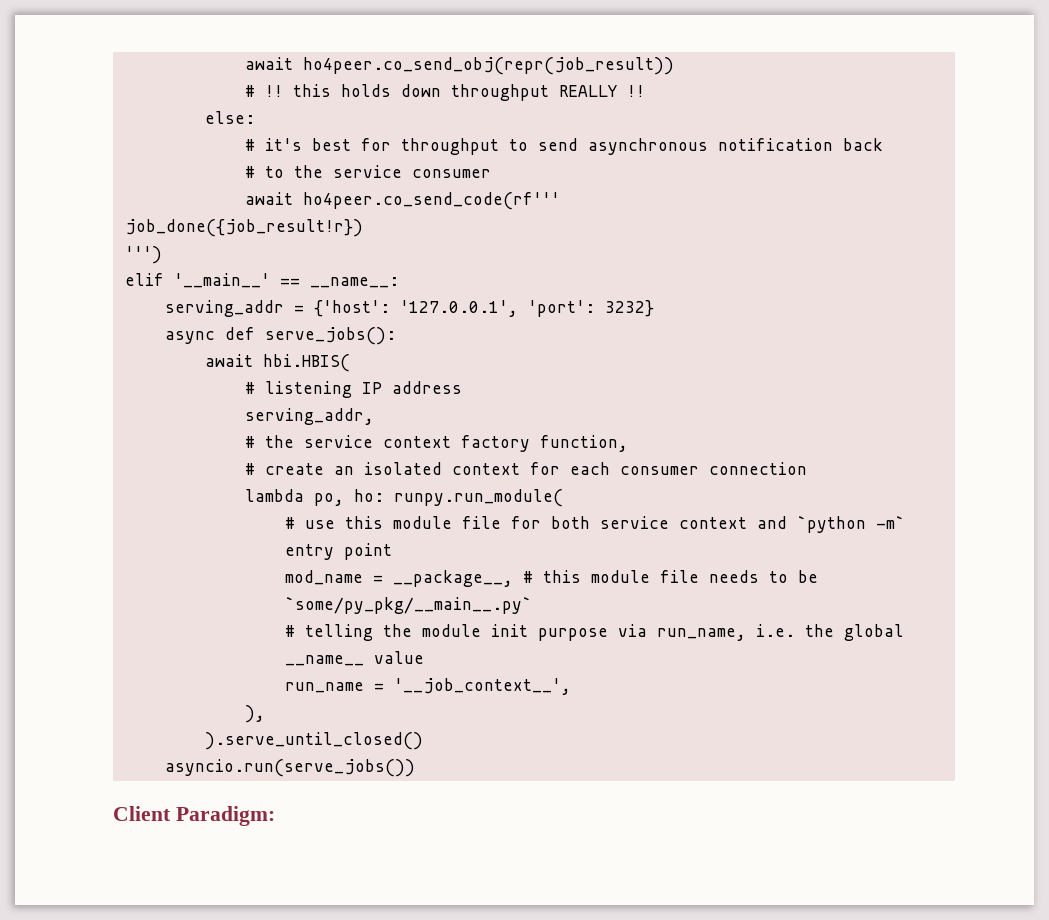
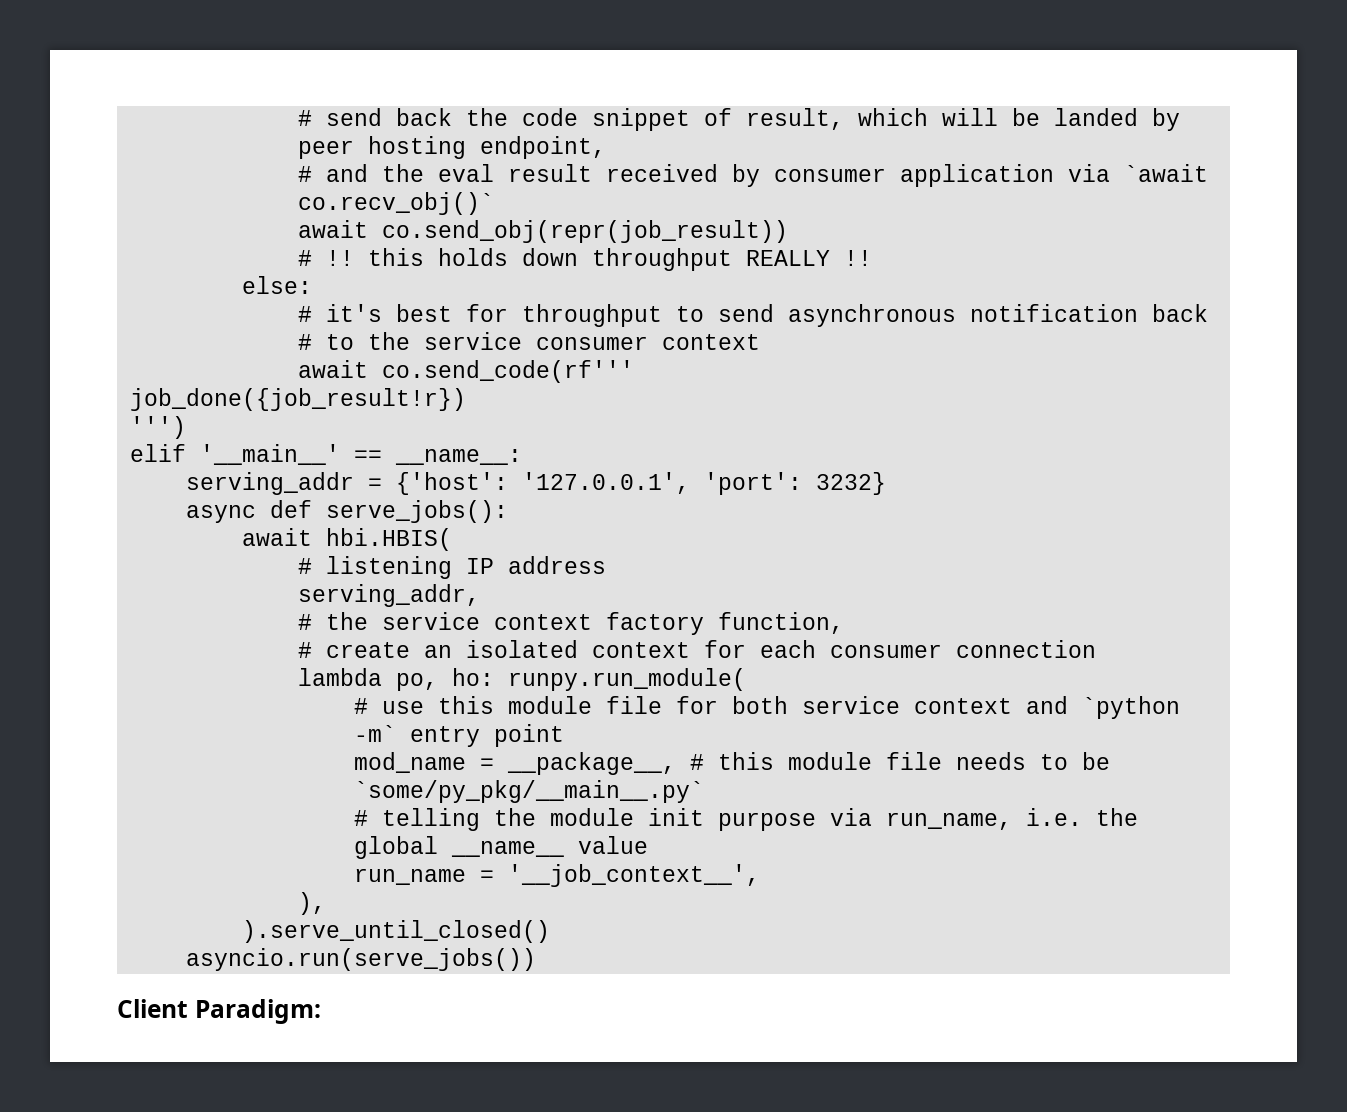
- await ho4peer.co_send_obj(repr(job_result))
+ # send back the code snippet of result, which will be landed by peer hosting endpoint,
+ # and the eval result received by consumer application via `await co.recv_obj()`
+ await co.send_obj(repr(job_result))
- # to the service consumer
- await ho4peer.co_send_code(rf'''
+ # to the service consumer context
+ await co.send_code(rf'''

